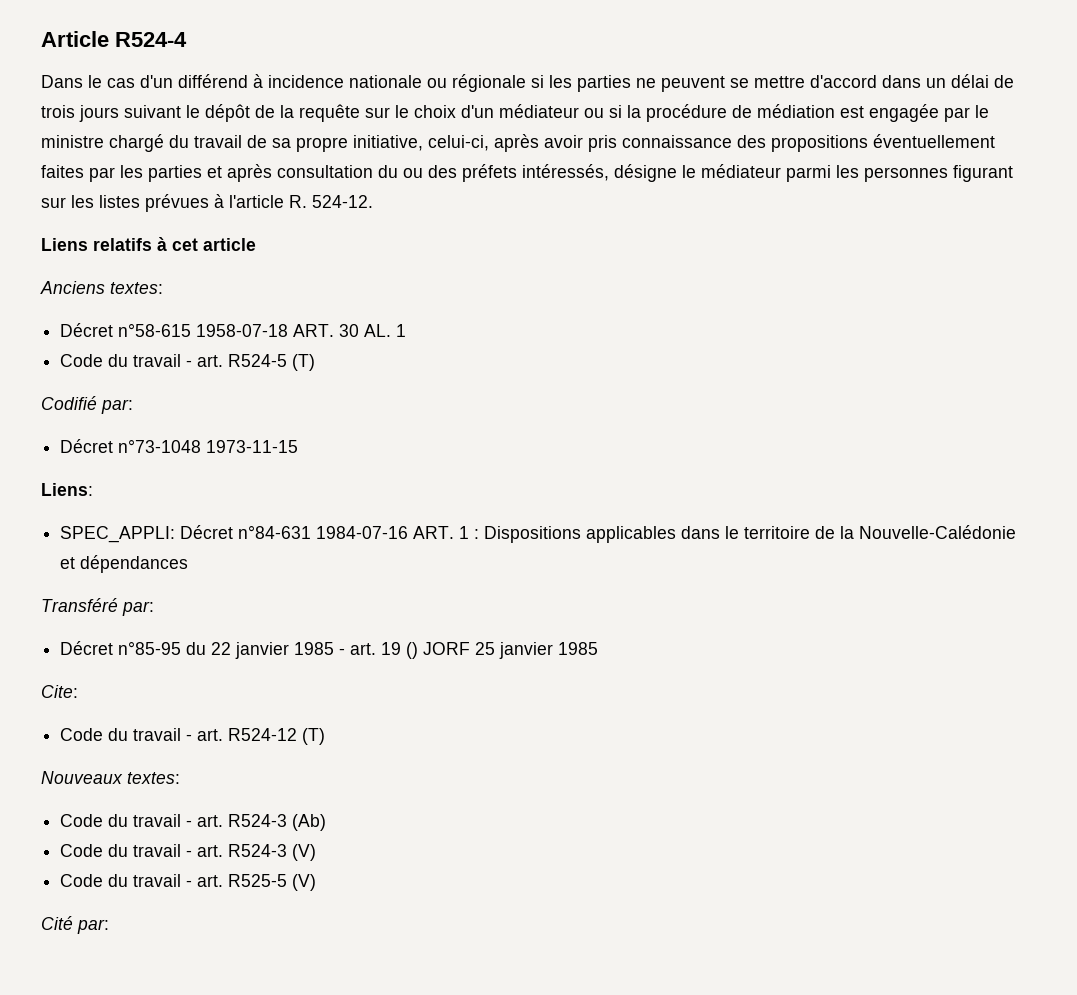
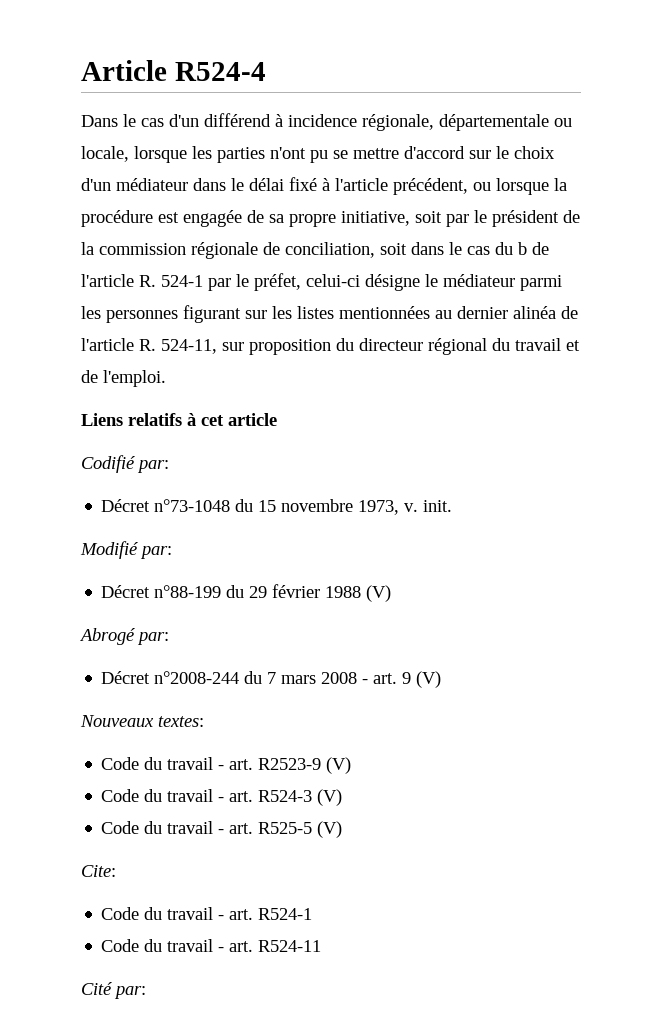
- Dans le cas d'un différend à incidence nationale ou régionale si les parties ne peuvent se mettre d'accord dans un délai de trois jours suivant le dépôt de la requête sur le choix d'un médiateur ou si la procédure de médiation est engagée par le ministre chargé du travail de sa propre initiative, celui-ci, après avoir pris connaissance des propositions éventuellement faites par les parties et après consultation du ou des préfets intéressés, désigne le médiateur parmi les personnes figurant sur les listes prévues à l'article R. 524-12.
+ Dans le cas d'un différend à incidence régionale, départementale ou locale, lorsque les parties n'ont pu se mettre d'accord sur le choix d'un médiateur dans le délai fixé à l'article précédent, ou lorsque la procédure est engagée de sa propre initiative, soit par le président de la commission régionale de conciliation, soit dans le cas du b de l'article R. 524-1 par le préfet, celui-ci désigne le médiateur parmi les personnes figurant sur les listes mentionnées au dernier alinéa de l'article R. 524-11, sur proposition du directeur régional du travail et de l'emploi.
- Anciens textes:
- Décret n°58-615 1958-07-18 ART. 30 AL. 1
- Code du travail - art. R524-5 (T)
  Codifié par:
- Décret n°73-1048 1973-11-15
- Liens:
- SPEC_APPLI: Décret n°84-631 1984-07-16 ART. 1 : Dispositions applicables dans le territoire de la Nouvelle-Calédonie et dépendances
- Transféré par:
- Décret n°85-95 du 22 janvier 1985 - art. 19 () JORF 25 janvier 1985
- Cite:
- Code du travail - art. R524-12 (T)
+ Décret n°73-1048 du 15 novembre 1973, v. init.
+ Modifié par:
+ Décret n°88-199 du 29 février 1988 (V)
+ Abrogé par:
+ Décret n°2008-244 du 7 mars 2008 - art. 9 (V)
- Code du travail - art. R524-3 (Ab)
+ Code du travail - art. R2523-9 (V)
+ Cite:
+ Code du travail - art. R524-1
+ Code du travail - art. R524-11

